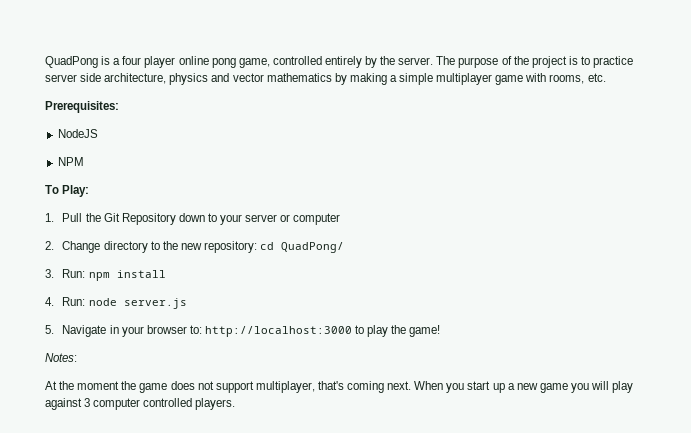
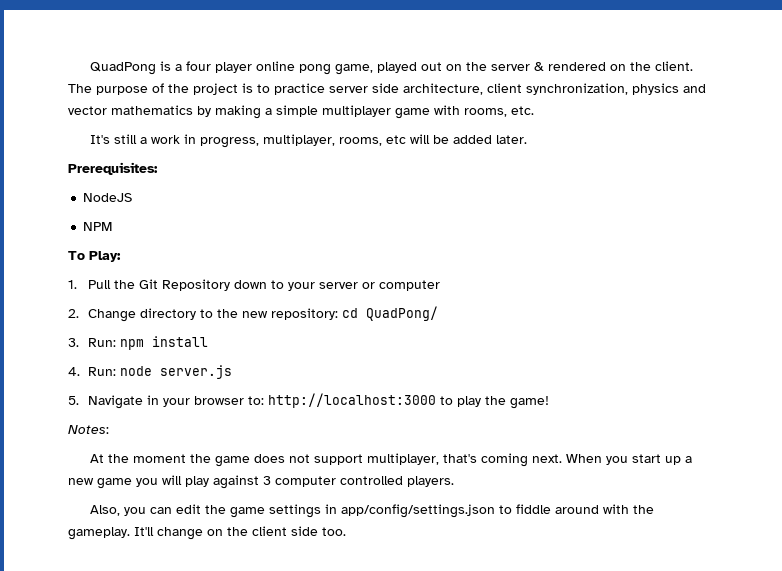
- QuadPong is a four player online pong game, controlled entirely by the server.
+ QuadPong is a four player online pong game, played out on the server & rendered on the client.
- The purpose of the project is to practice server side architecture, physics and vector mathematics by making a simple multiplayer game with rooms, etc.
+ The purpose of the project is to practice server side architecture, client synchronization, physics and vector mathematics by making a simple multiplayer game with rooms, etc.
+ It's still a work in progress, multiplayer, rooms, etc will be added later.
+ Also, you can edit the game settings in app/config/settings.json to fiddle around with the gameplay. It'll change on the client side too.

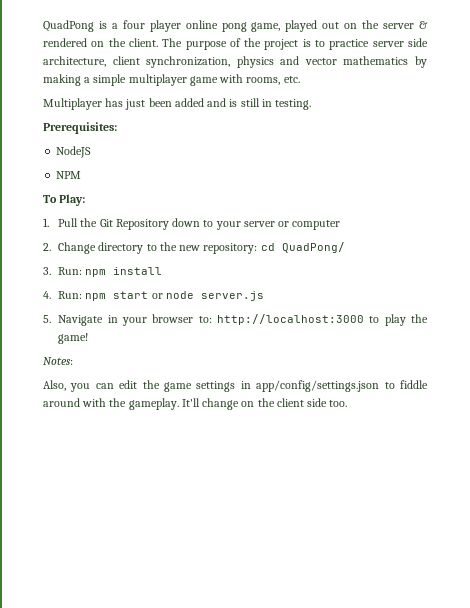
- It's still a work in progress, multiplayer, rooms, etc will be added later.
+ Multiplayer has just been added and is still in testing.
- 4. Run: node server.js
+ 4. Run: npm start or node server.js
- At the moment the game does not support multiplayer, that's coming next. When you start up a new game you will play against 3 computer controlled players.

